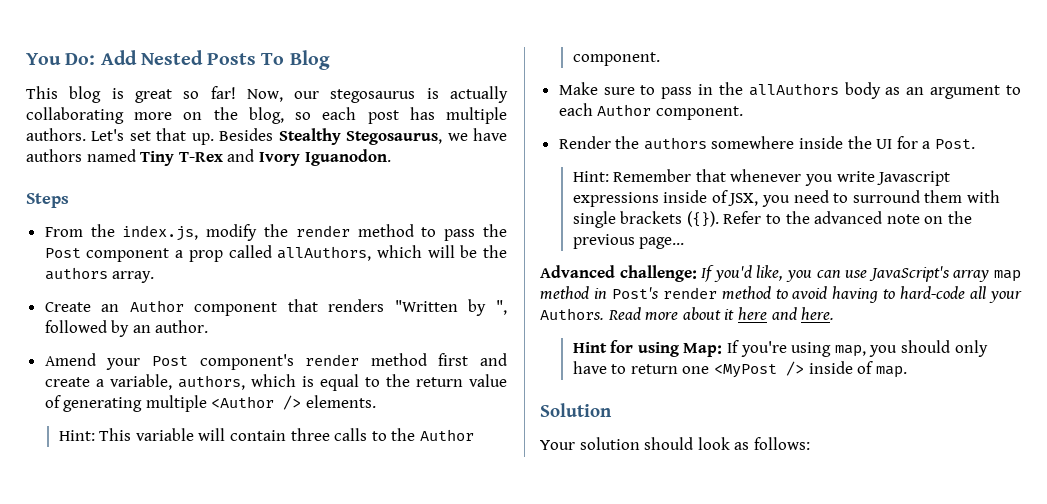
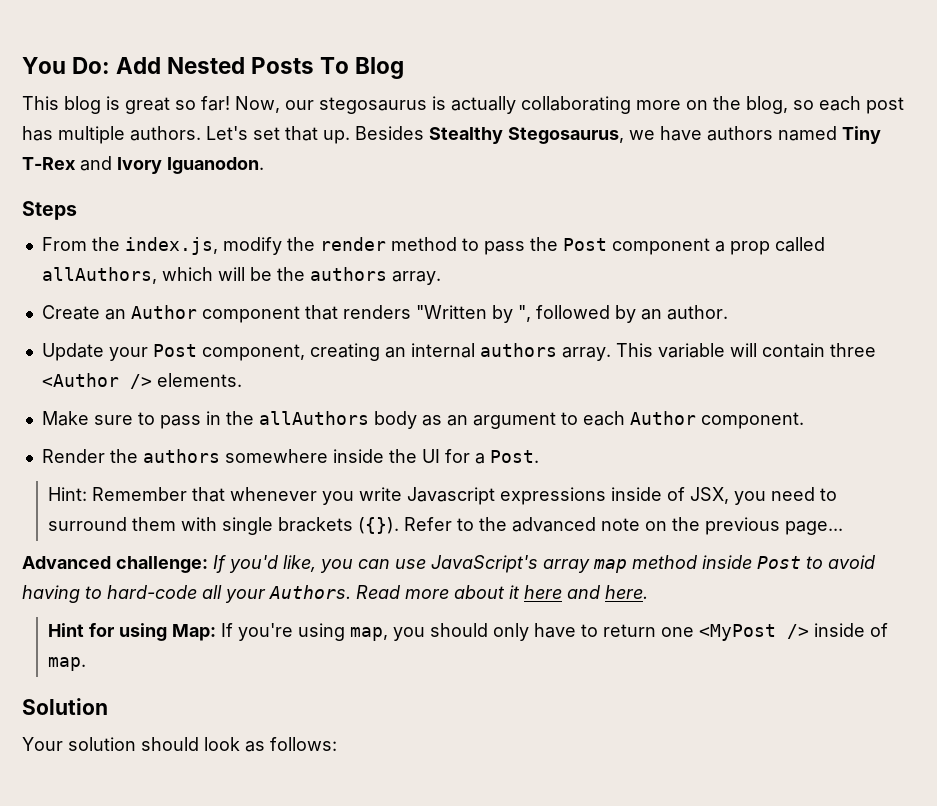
- Amend your Post component's render method first and create a variable, authors, which is equal to the return value of generating multiple <Author /> elements.
- Hint: This variable will contain three calls to the Author component.
+ Update your Post component, creating an internal authors array. This variable will contain three <Author /> elements.
- Advanced challenge: If you'd like, you can use JavaScript's array map method in Post's render method to avoid having to hard-code all your Authors.
+ Advanced challenge: If you'd like, you can use JavaScript's array map method inside Post to avoid having to hard-code all your Authors.

